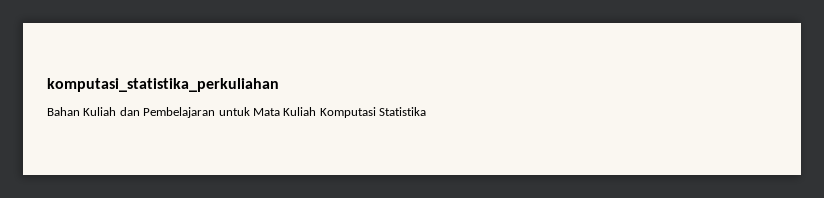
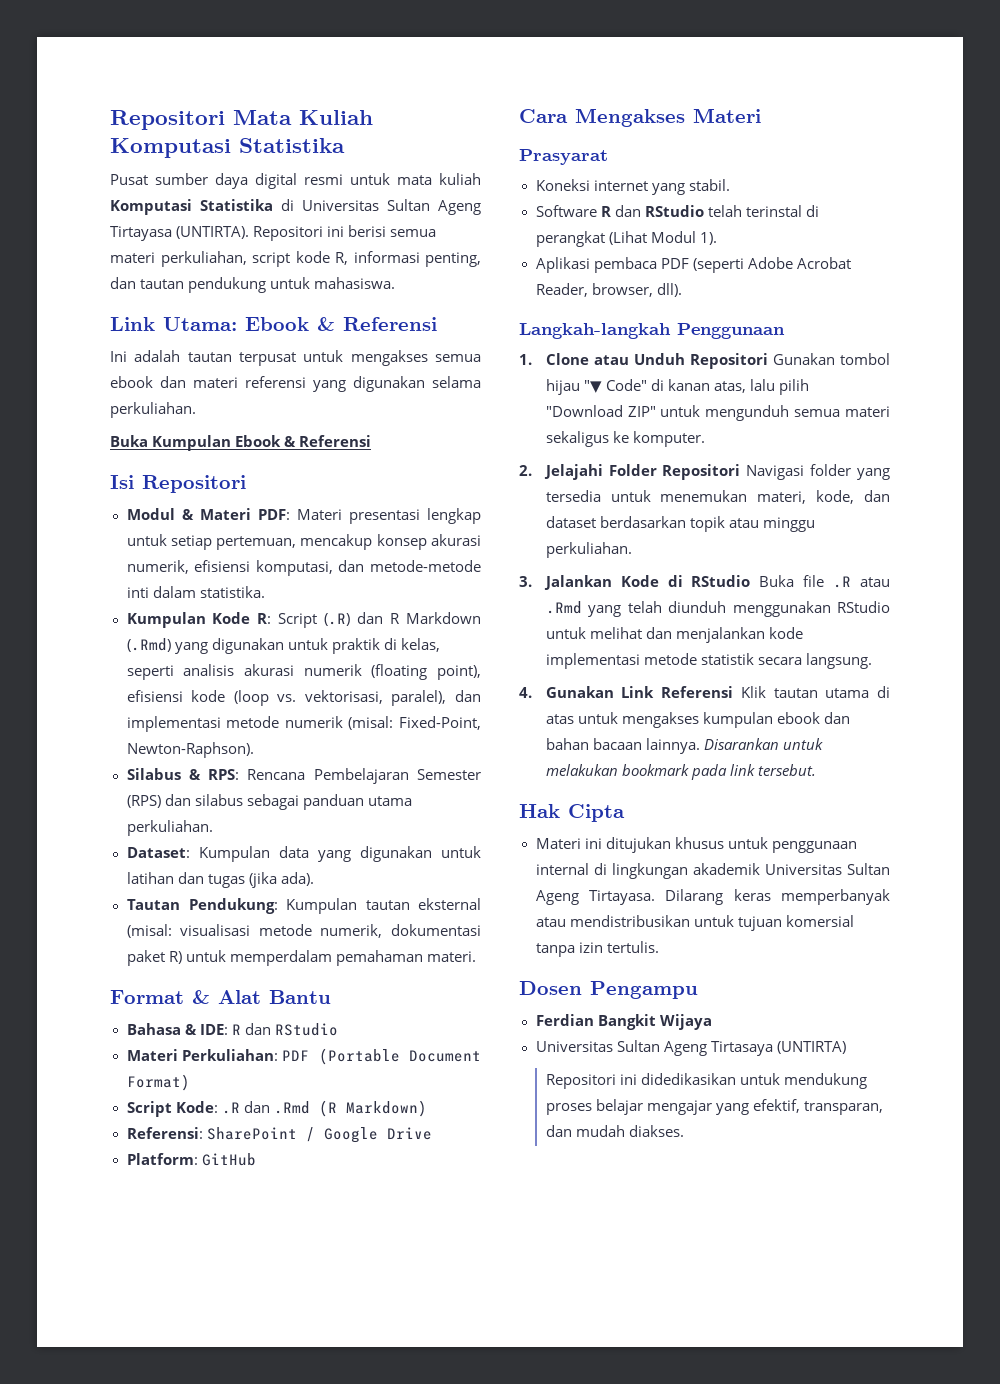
- komputasi_statistika_perkuliahan
- Bahan Kuliah dan Pembelajaran untuk Mata Kuliah Komputasi Statistika
+ Repositori Mata Kuliah Komputasi Statistika
+ Pusat sumber daya digital resmi untuk mata kuliah Komputasi Statistika di Universitas Sultan Ageng Tirtayasa (UNTIRTA). Repositori ini berisi semua materi perkuliahan, script kode R, informasi penting, dan tautan pendukung untuk mahasiswa.
+ Link Utama: Ebook & Referensi
+ Ini adalah tautan terpusat untuk mengakses semua ebook dan materi referensi yang digunakan selama perkuliahan.
+ Buka Kumpulan Ebook & Referensi
+ Isi Repositori
+ Modul & Materi PDF: Materi presentasi lengkap untuk setiap pertemuan, mencakup konsep akurasi numerik, efisiensi komputasi, dan metode-metode inti dalam statistika.
+ Kumpulan Kode R: Script (.R) dan R Markdown (.Rmd) yang digunakan untuk praktik di kelas, seperti analisis akurasi numerik (floating point), efisiensi kode (loop vs. vektorisasi, paralel), dan implementasi metode numerik (misal: Fixed-Point, Newton-Raphson).
+ Silabus & RPS: Rencana Pembelajaran Semester (RPS) dan silabus sebagai panduan utama perkuliahan.
+ Dataset: Kumpulan data yang digunakan untuk latihan dan tugas (jika ada).
+ Tautan Pendukung: Kumpulan tautan eksternal (misal: visualisasi metode numerik, dokumentasi paket R) untuk memperdalam pemahaman materi.
+ Format & Alat Bantu
+ Bahasa & IDE: R dan RStudio
+ Materi Perkuliahan: PDF (Portable Document Format)
+ Script Kode: .R dan .Rmd (R Markdown)
+ Referensi: SharePoint / Google Drive
+ Platform: GitHub
+ Cara Mengakses Materi
+ Prasyarat
+ Koneksi internet yang stabil.
+ Software R dan RStudio telah terinstal di perangkat (Lihat Modul 1).
+ Aplikasi pembaca PDF (seperti Adobe Acrobat Reader, browser, dll).
+ Langkah-langkah Penggunaan
+ 1. Clone atau Unduh Repositori Gunakan tombol hijau "▼ Code" di kanan atas, lalu pilih "Download ZIP" untuk mengunduh semua materi sekaligus ke komputer.
+ 2. Jelajahi Folder Repositori Navigasi folder yang tersedia untuk menemukan materi, kode, dan dataset berdasarkan topik atau minggu perkuliahan.
+ 3. Jalankan Kode di RStudio Buka file .R atau .Rmd yang telah diunduh menggunakan RStudio untuk melihat dan menjalankan kode implementasi metode statistik secara langsung.
+ 4. Gunakan Link Referensi Klik tautan utama di atas untuk mengakses kumpulan ebook dan bahan bacaan lainnya. Disarankan untuk melakukan bookmark pada link tersebut.
+ Hak Cipta
+ Materi ini ditujukan khusus untuk penggunaan internal di lingkungan akademik Universitas Sultan Ageng Tirtayasa. Dilarang keras memperbanyak atau mendistribusikan untuk tujuan komersial tanpa izin tertulis.
+ Dosen Pengampu
+ Ferdian Bangkit Wijaya
+ Universitas Sultan Ageng Tirtasaya (UNTIRTA)
+ Repositori ini didedikasikan untuk mendukung proses belajar mengajar yang efektif, transparan, dan mudah diakses.

